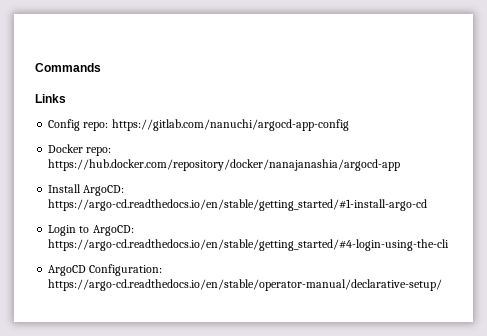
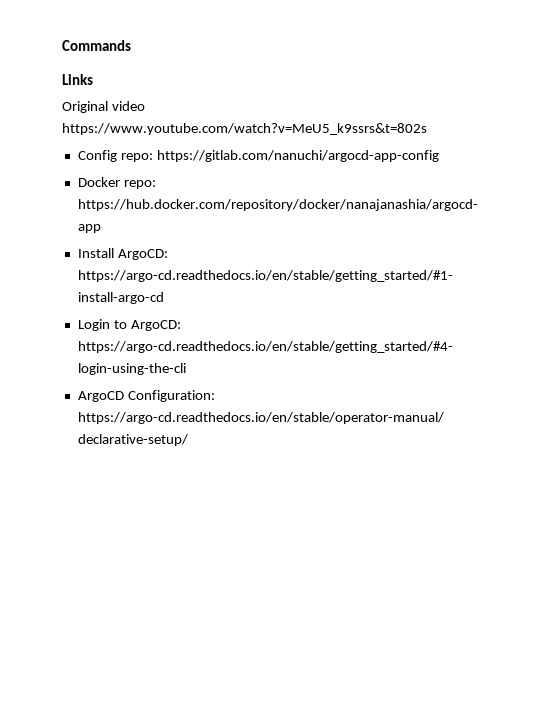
+ Original video https://www.youtube.com/watch?v=MeU5_k9ssrs&t=802s

